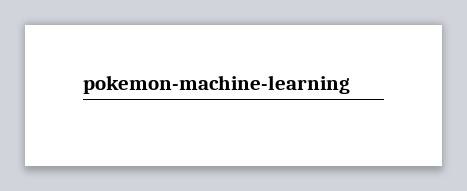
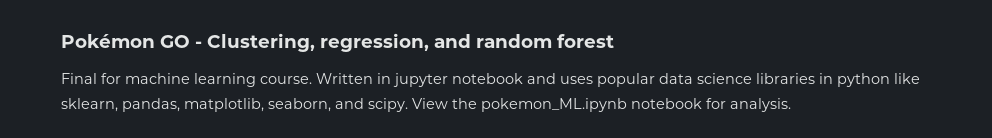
- pokemon-machine-learning
+ Pokémon GO - Clustering, regression, and random forest
+ Final for machine learning course. Written in jupyter notebook and uses popular data science libraries in python like sklearn, pandas, matplotlib, seaborn, and scipy. View the pokemon_ML.ipynb notebook for analysis.

